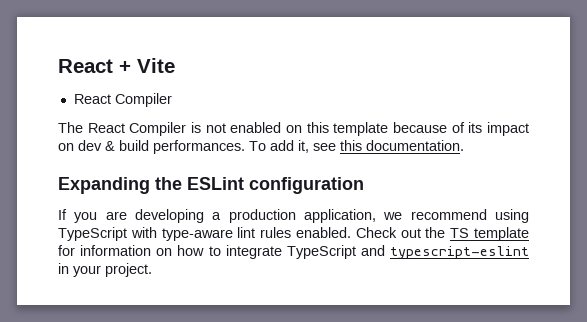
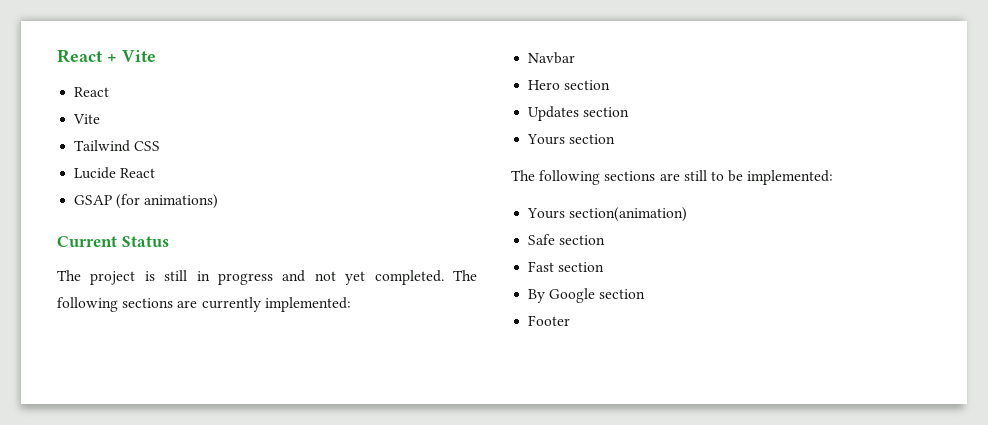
  React + Vite
- React Compiler
- The React Compiler is not enabled on this template because of its impact on dev & build performances. To add it, see this documentation.
- Expanding the ESLint configuration
- If you are developing a production application, we recommend using TypeScript with type-aware lint rules enabled. Check out the TS template for information on how to integrate TypeScript and typescript-eslint in your project.
+ React
+ Vite
+ Tailwind CSS
+ Lucide React
+ GSAP (for animations)
+ Current Status
+ The project is still in progress and not yet completed. The following sections are currently implemented:
+ Navbar
+ Hero section
+ Updates section
+ Yours section
+ The following sections are still to be implemented:
+ Yours section(animation)
+ Safe section
+ Fast section
+ By Google section
+ Footer

